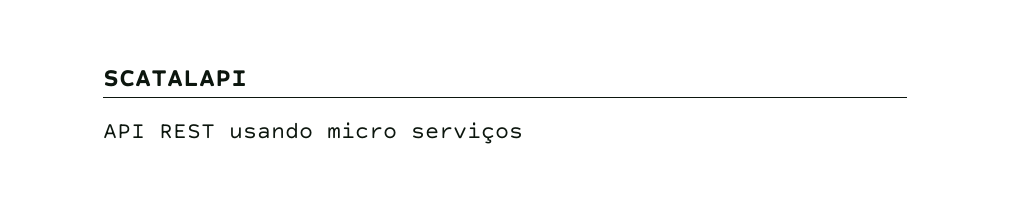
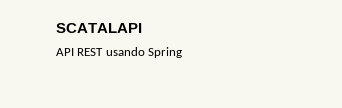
- API REST usando micro serviços
+ API REST usando Spring

